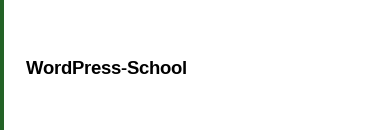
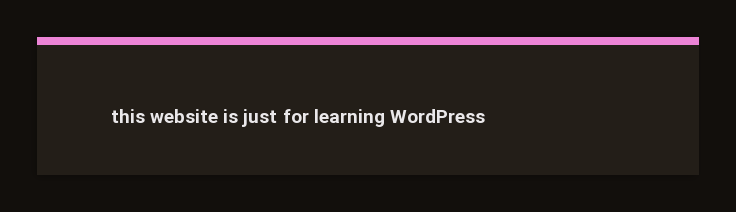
- WordPress-School
+ this website is just for learning WordPress

